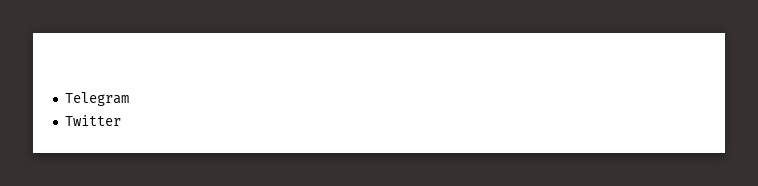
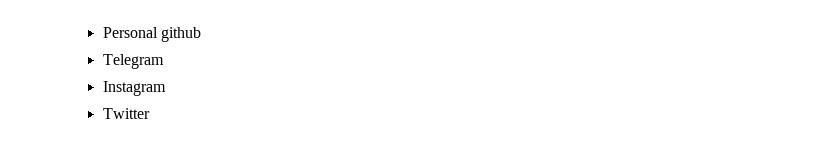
+ Personal github
+ Instagram

